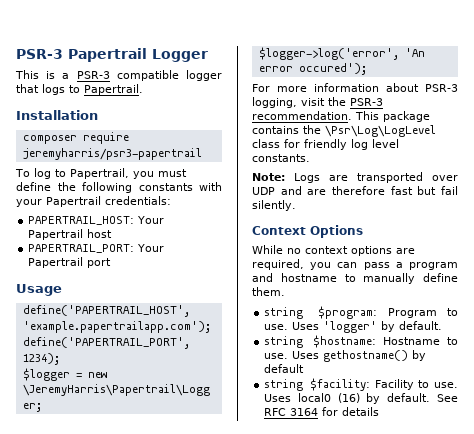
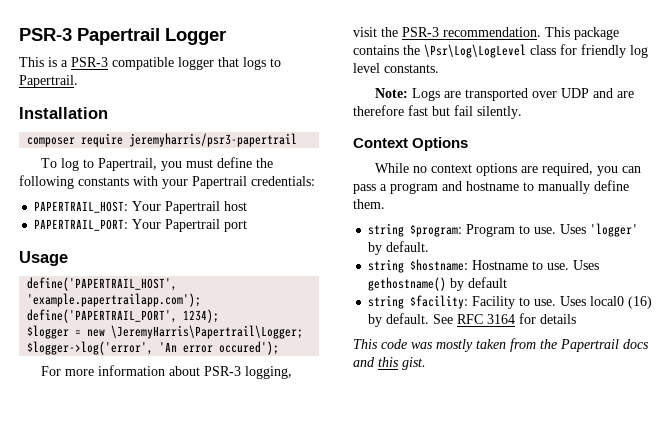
+ This code was mostly taken from the Papertrail docs and this gist.

